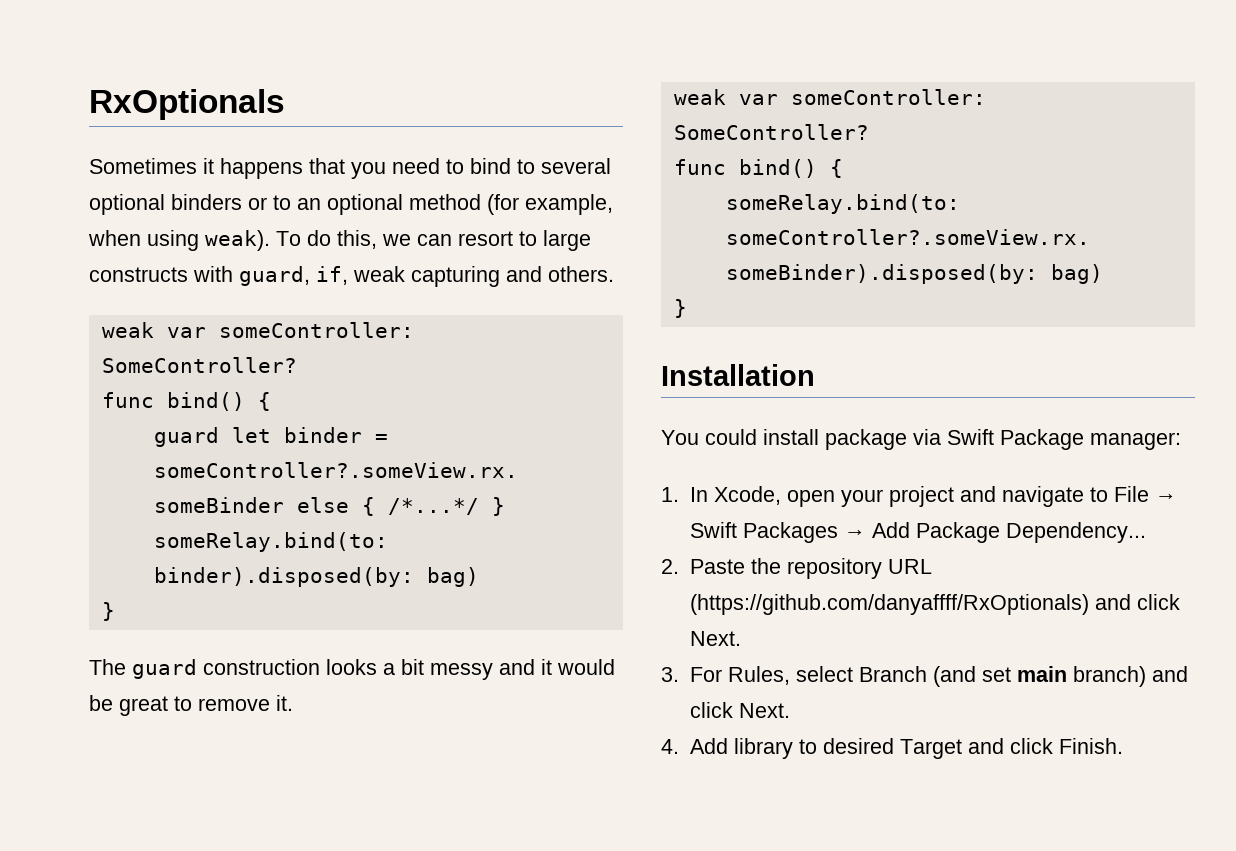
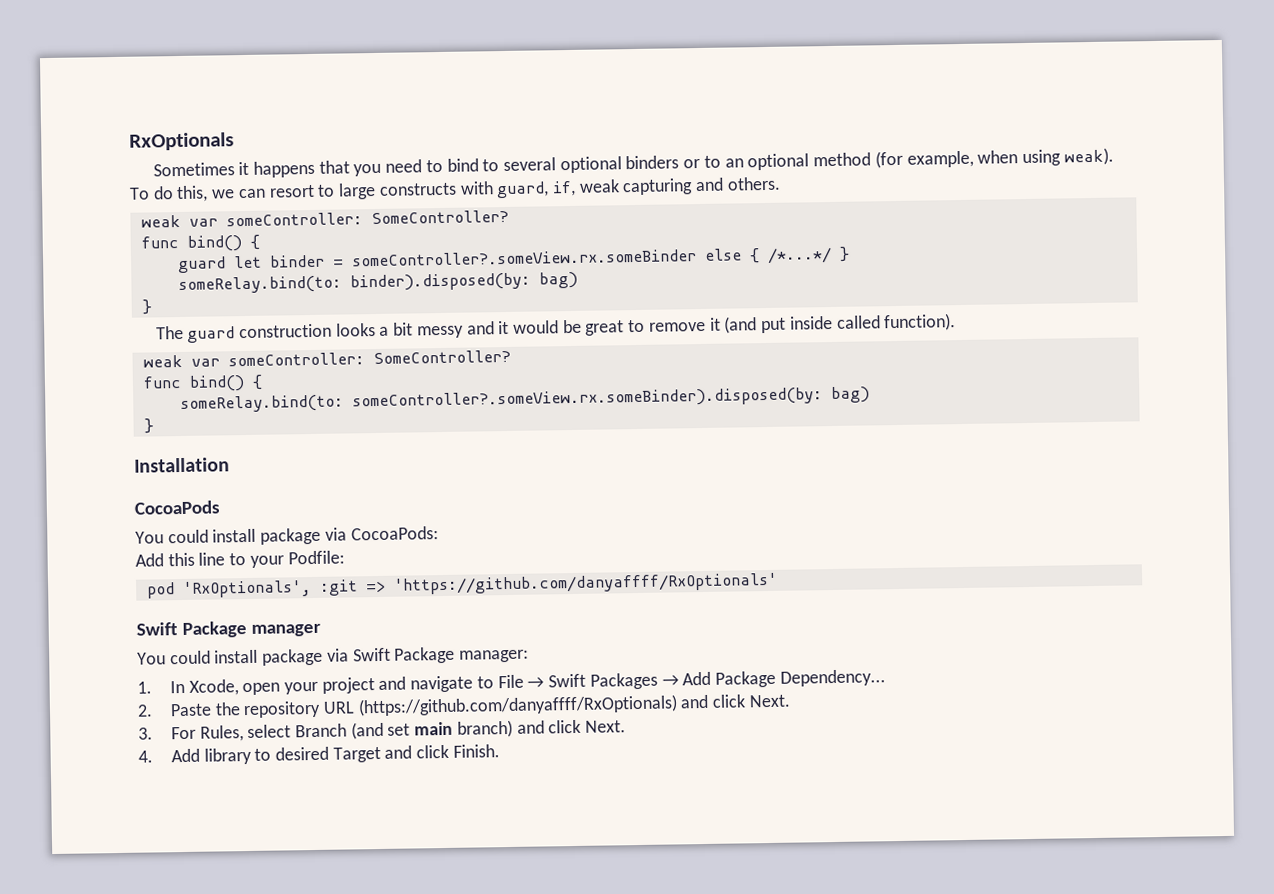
- The guard construction looks a bit messy and it would be great to remove it.
+ The guard construction looks a bit messy and it would be great to remove it (and put inside called function).
+ CocoaPods
+ You could install package via CocoaPods:
+ Add this line to your Podfile:
+ pod 'RxOptionals', :git => 'https://github.com/danyaffff/RxOptionals'
+ Swift Package manager

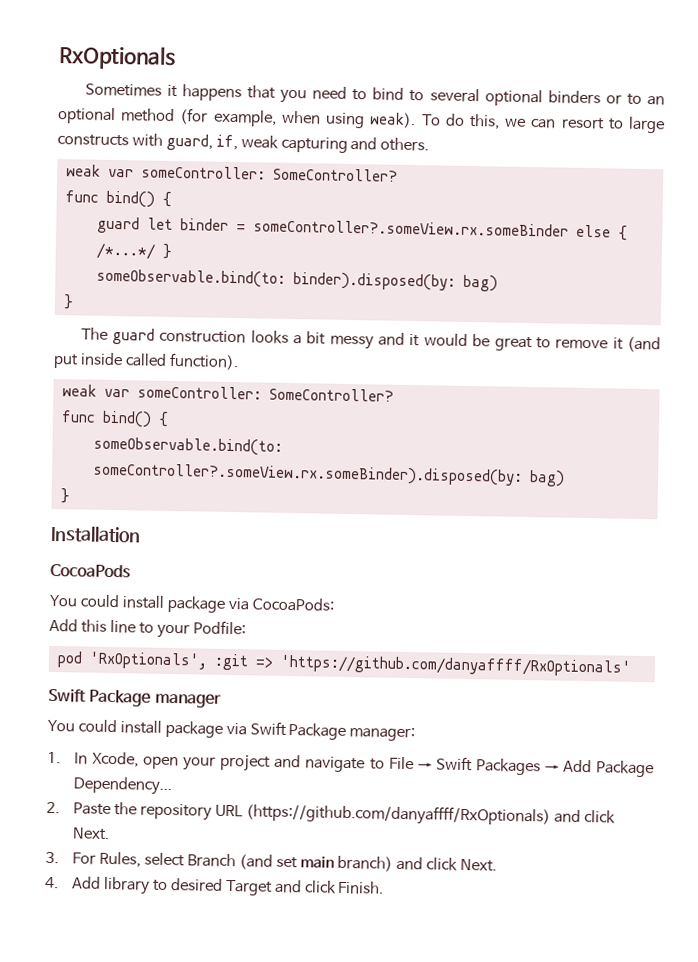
- someRelay.bind(to: binder).disposed(by: bag)
+ someObservable.bind(to: binder).disposed(by: bag)
- someRelay.bind(to: someController?.someView.rx.someBinder).disposed(by: bag)
+ someObservable.bind(to: someController?.someView.rx.someBinder).disposed(by: bag)

